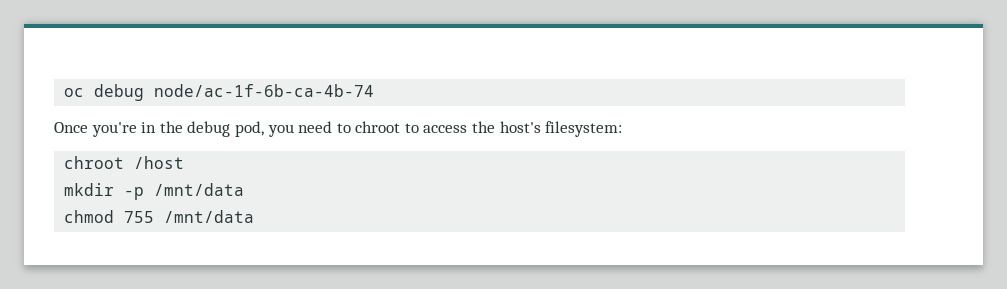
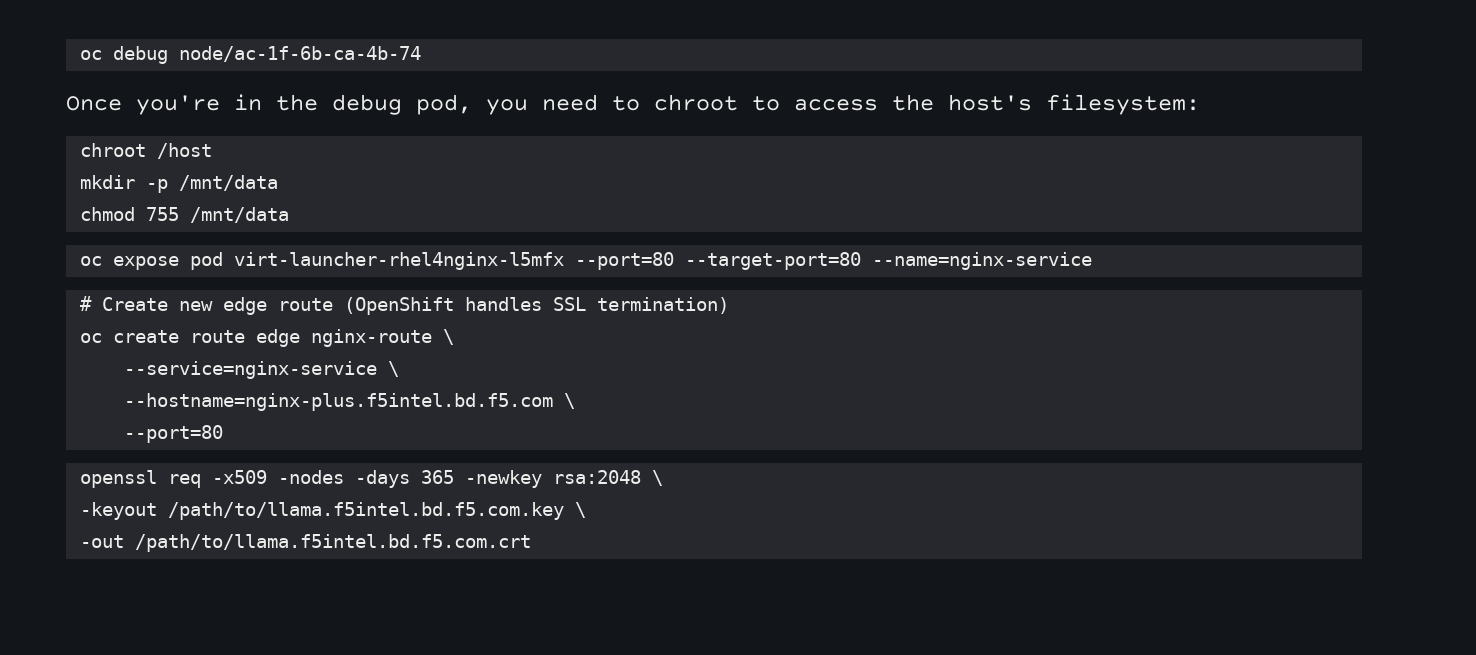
+ oc expose pod virt-launcher-rhel4nginx-l5mfx --port=80 --target-port=80 --name=nginx-service
+ # Create new edge route (OpenShift handles SSL termination)
+ oc create route edge nginx-route \
+ --service=nginx-service \
+ --hostname=nginx-plus.f5intel.bd.f5.com \
+ --port=80
+ openssl req -x509 -nodes -days 365 -newkey rsa:2048 \
+ -keyout /path/to/llama.f5intel.bd.f5.com.key \
+ -out /path/to/llama.f5intel.bd.f5.com.crt

